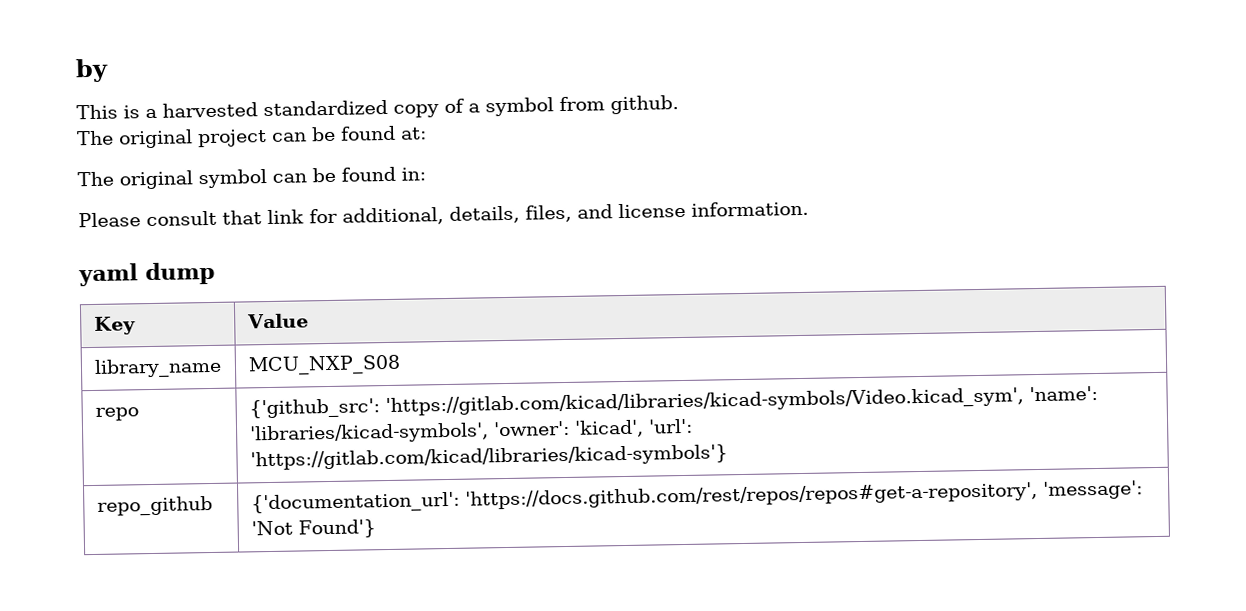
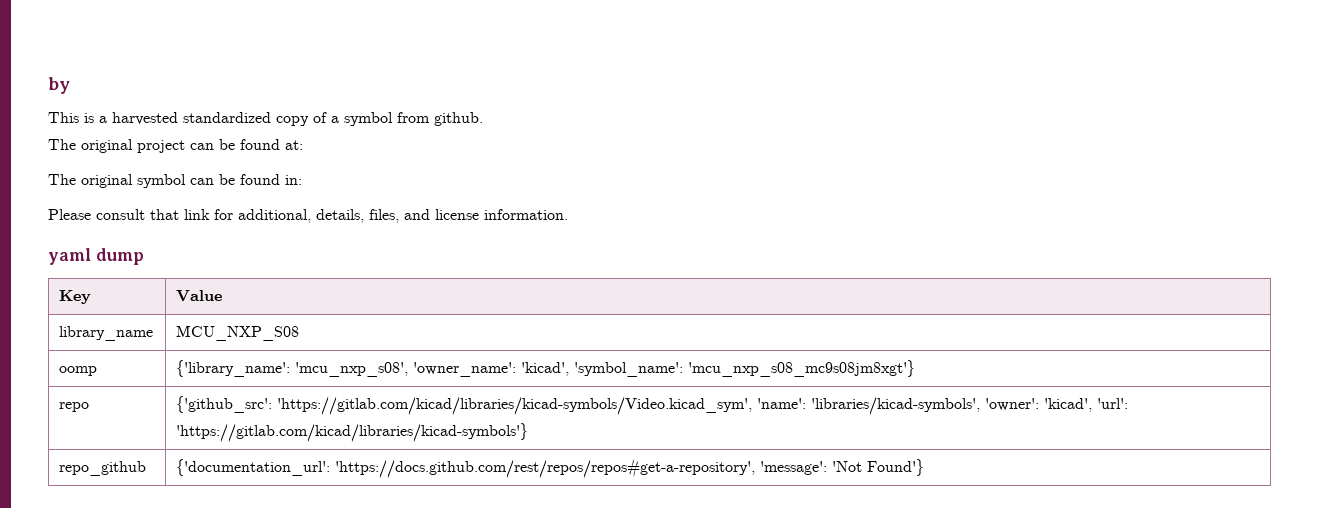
+ oomp | {'library_name': 'mcu_nxp_s08', 'owner_name': 'kicad', 'symbol_name': 'mcu_nxp_s08_mc9s08jm8xgt'}

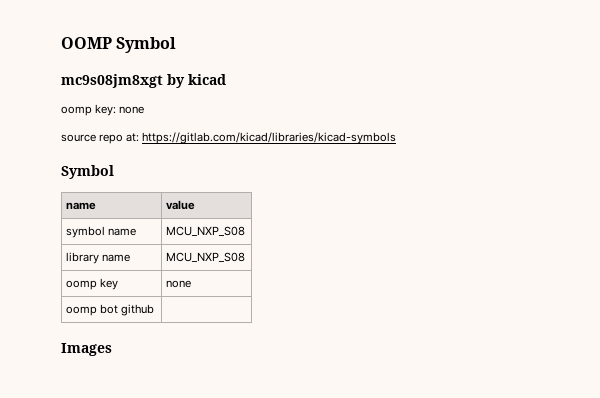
- by
- This is a harvested standardized copy of a symbol from github.
- The original project can be found at:
- The original symbol can be found in:
- Please consult that link for additional, details, files, and license information.
- yaml dump
- Key | Value
- library_name | MCU_NXP_S08
- oomp | {'library_name': 'mcu_nxp_s08', 'owner_name': 'kicad', 'symbol_name': 'mcu_nxp_s08_mc9s08jm8xgt'}
- repo | {'github_src': 'https://gitlab.com/kicad/libraries/kicad-symbols/Video.kicad_sym', 'name': 'libraries/kicad-symbols', 'owner': 'kicad', 'url': 'https://gitlab.com/kicad/libraries/kicad-symbols'}
- repo_github | {'documentation_url': 'https://docs.github.com/rest/repos/repos#get-a-repository', 'message': 'Not Found'}
+ OOMP Symbol
+ mc9s08jm8xgt by kicad
+ oomp key: none
+ source repo at: https://gitlab.com/kicad/libraries/kicad-symbols
+ Symbol
+ name | value
+ symbol name | MCU_NXP_S08
+ library name | MCU_NXP_S08
+ oomp key | none
+ oomp bot github |
+ Images

